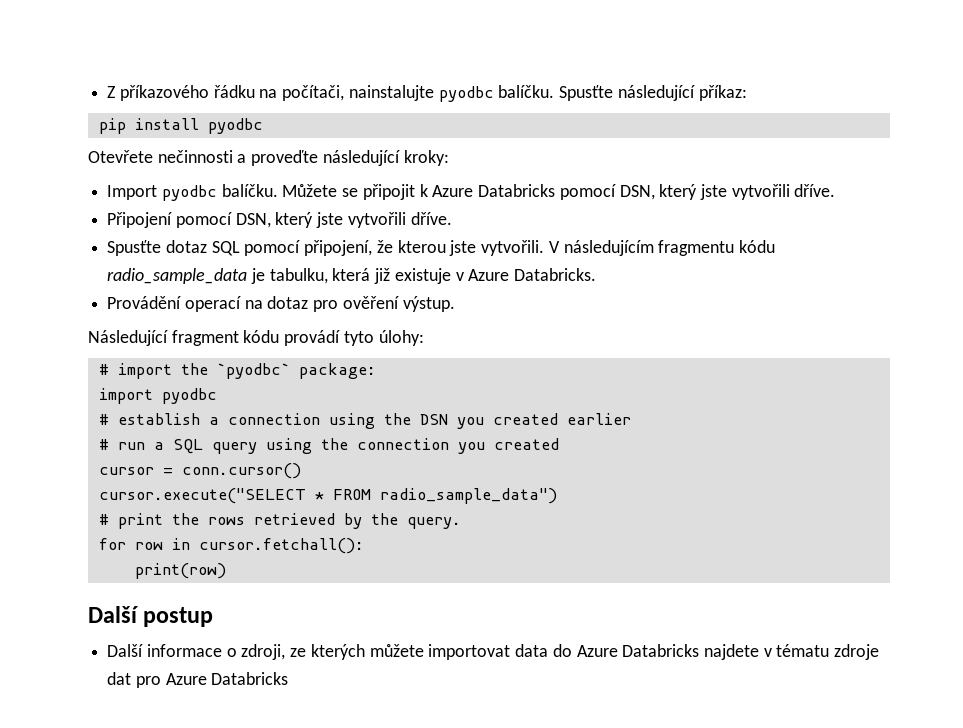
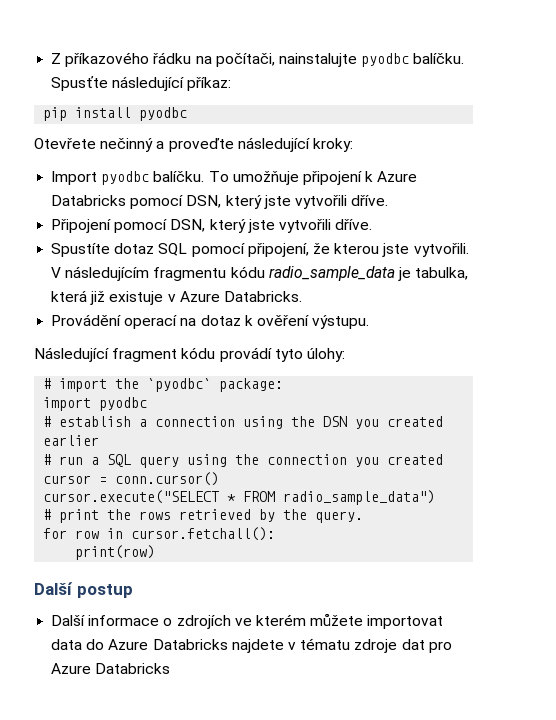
- Otevřete nečinnosti a proveďte následující kroky:
+ Otevřete nečinný a proveďte následující kroky:
- Můžete se připojit k Azure Databricks pomocí DSN, který jste vytvořili dříve.
+ To umožňuje připojení k Azure Databricks pomocí DSN, který jste vytvořili dříve.
- Spusťte dotaz SQL pomocí připojení, že kterou jste vytvořili.
+ Spustíte dotaz SQL pomocí připojení, že kterou jste vytvořili.
- V následujícím fragmentu kódu radio_sample_data je tabulku, která již existuje v Azure Databricks.
+ V následujícím fragmentu kódu radio_sample_data je tabulka, která již existuje v Azure Databricks.
- Provádění operací na dotaz pro ověření výstup.
+ Provádění operací na dotaz k ověření výstupu.
- Další informace o zdroji, ze kterých můžete importovat data do Azure Databricks najdete v tématu zdroje dat pro Azure Databricks
+ Další informace o zdrojích ve kterém můžete importovat data do Azure Databricks najdete v tématu zdroje dat pro Azure Databricks

